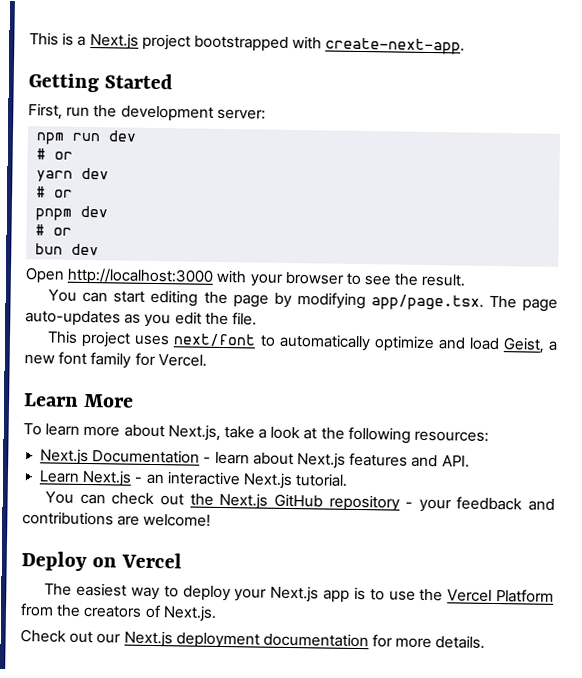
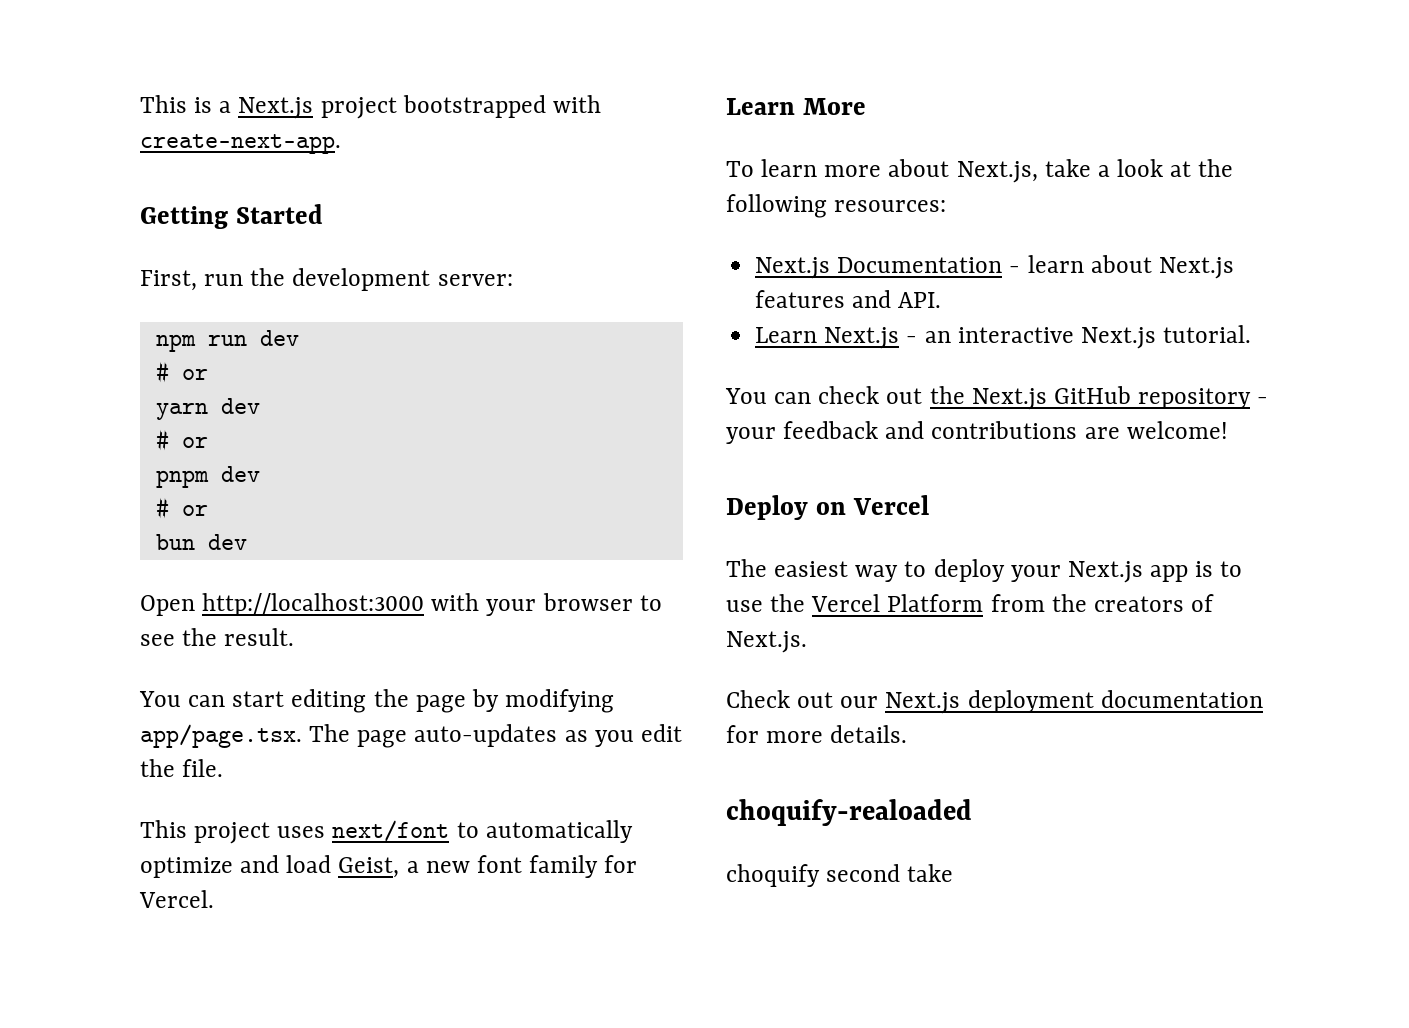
+ choquify-realoaded
+ choquify second take

